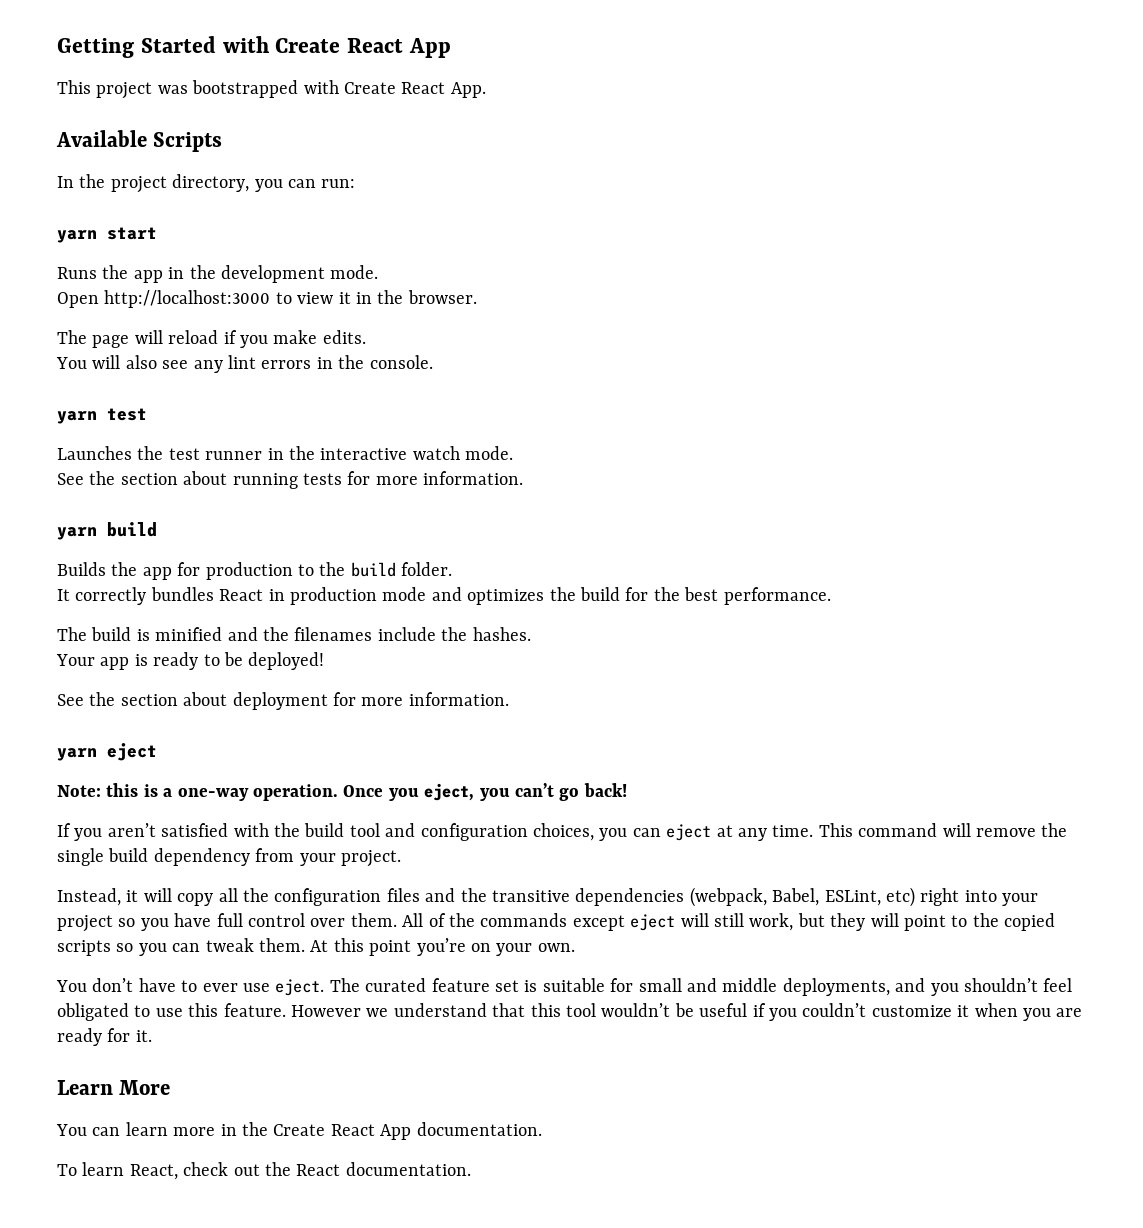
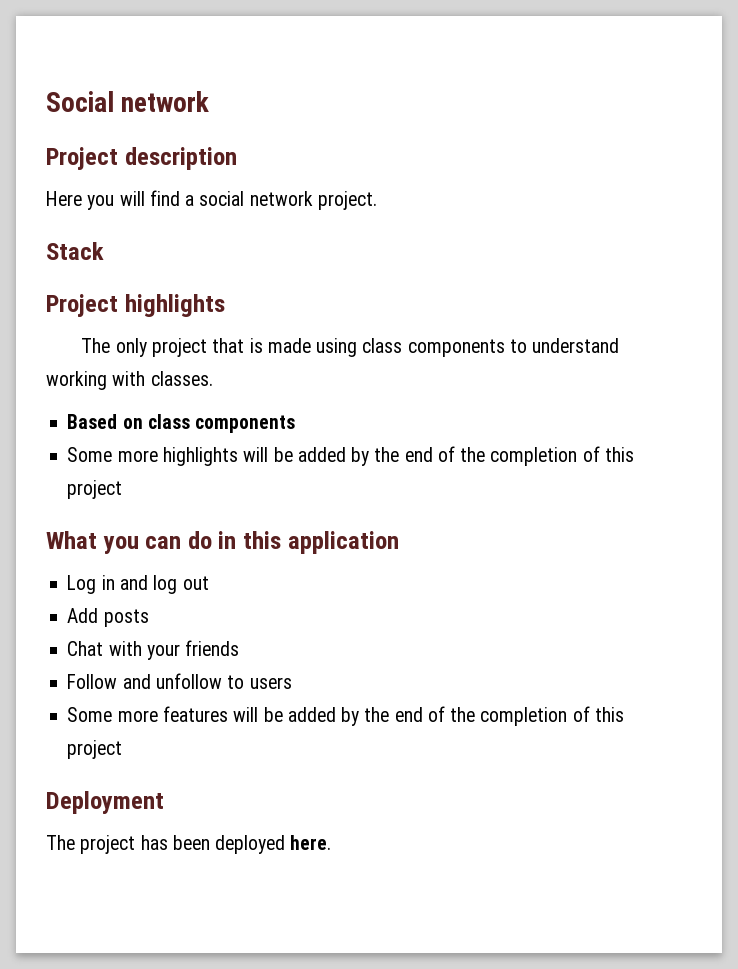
- Getting Started with Create React App
- This project was bootstrapped with Create React App.
- Available Scripts
- In the project directory, you can run:
- yarn start
- Runs the app in the development mode.
- Open http://localhost:3000 to view it in the browser.
- The page will reload if you make edits.
- You will also see any lint errors in the console.
- yarn test
- Launches the test runner in the interactive watch mode.
- See the section about running tests for more information.
- yarn build
- Builds the app for production to the build folder.
- It correctly bundles React in production mode and optimizes the build for the best performance.
- The build is minified and the filenames include the hashes.
- Your app is ready to be deployed!
- See the section about deployment for more information.
- yarn eject
- Note: this is a one-way operation. Once you eject, you can’t go back!
- If you aren’t satisfied with the build tool and configuration choices, you can eject at any time. This command will remove the single build dependency from your project.
- Instead, it will copy all the configuration files and the transitive dependencies (webpack, Babel, ESLint, etc) right into your project so you have full control over them. All of the commands except eject will still work, but they will point to the copied scripts so you can tweak them. At this point you’re on your own.
- You don’t have to ever use eject. The curated feature set is suitable for small and middle deployments, and you shouldn’t feel obligated to use this feature. However we understand that this tool wouldn’t be useful if you couldn’t customize it when you are ready for it.
- Learn More
- You can learn more in the Create React App documentation.
- To learn React, check out the React documentation.
+ Social network
+ Project description
+ Here you will find a social network project.
+ Stack
+ Project highlights
+ The only project that is made using class components to understand working with classes.
+ Based on class components
+ Some more highlights will be added by the end of the completion of this project
+ What you can do in this application
+ Log in and log out
+ Add posts
+ Chat with your friends
+ Follow and unfollow to users
+ Some more features will be added by the end of the completion of this project
+ Deployment
+ The project has been deployed here.

